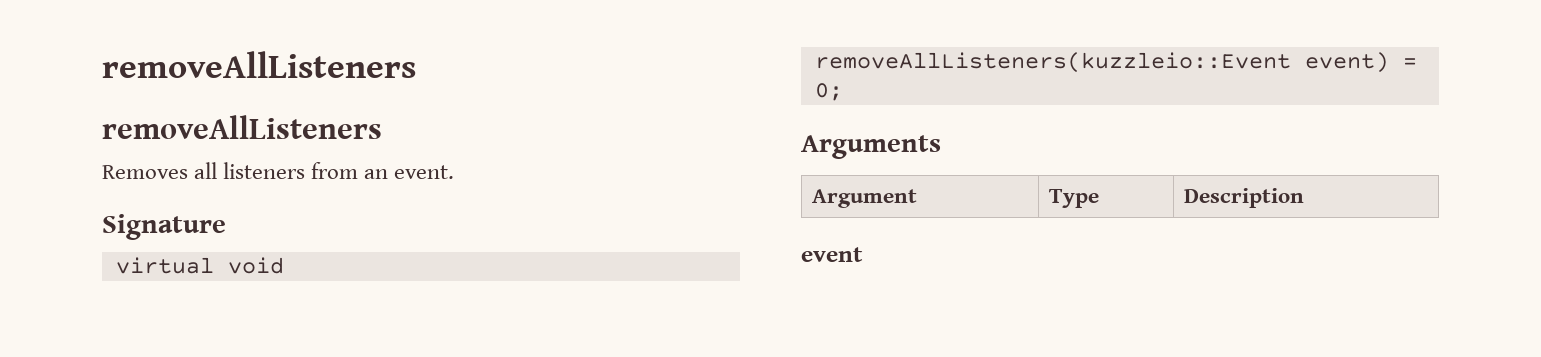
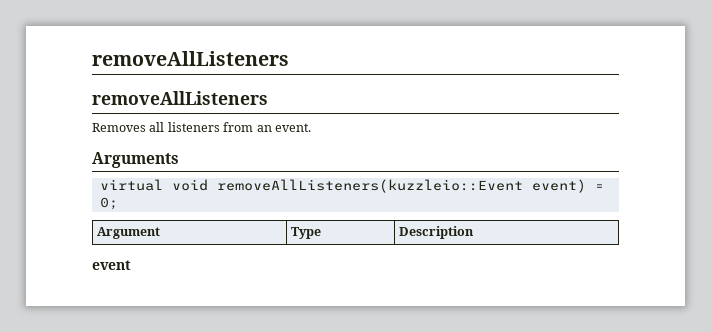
- Signature
+ Arguments
- Arguments

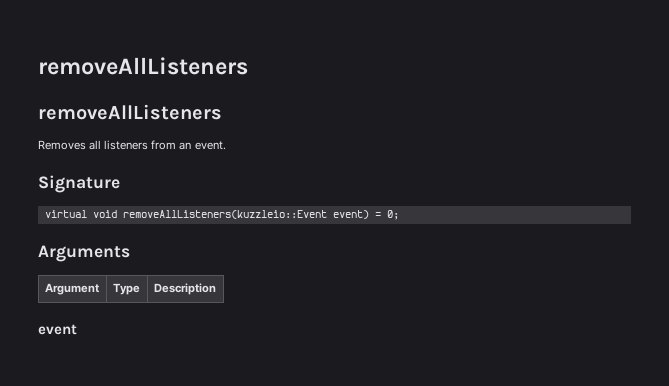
- Arguments
+ Signature
+ Arguments

